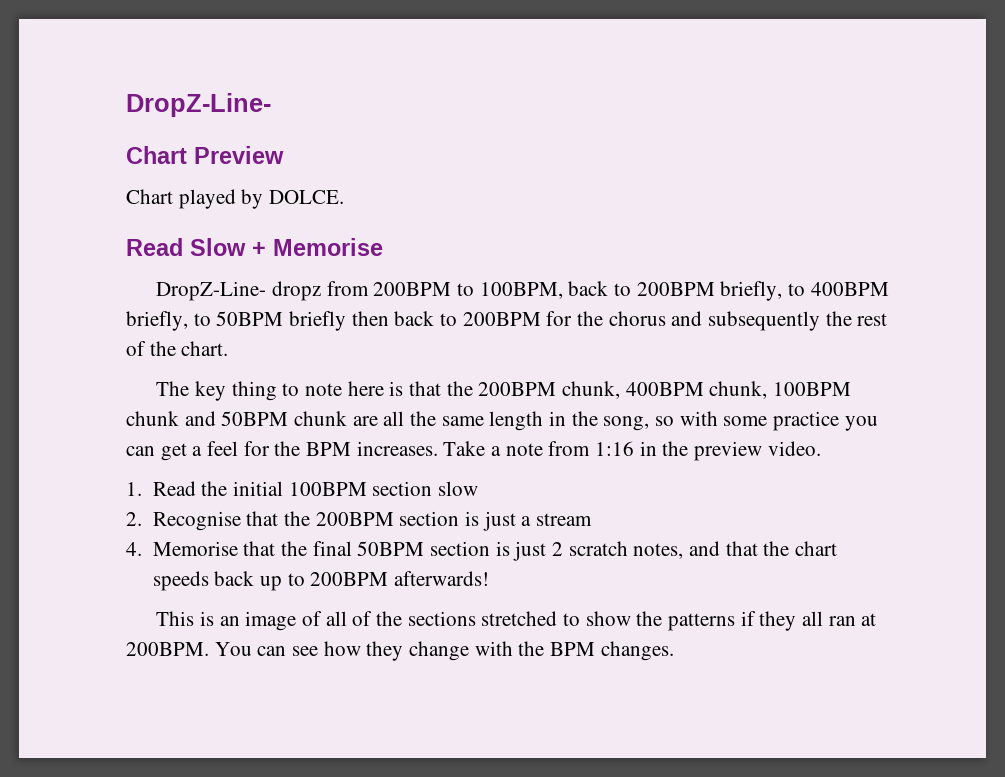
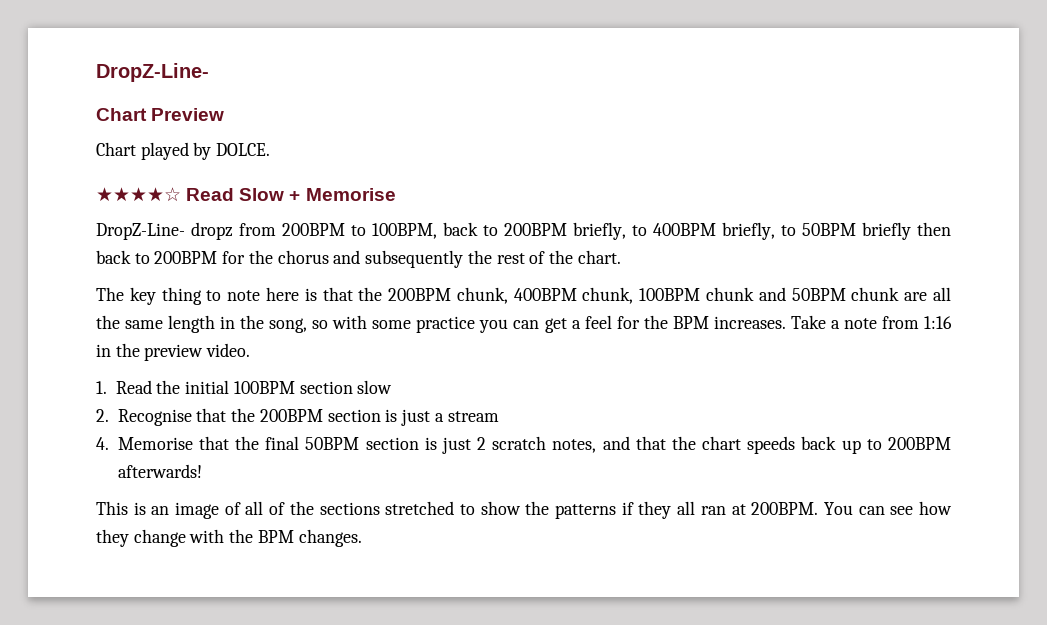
- Read Slow + Memorise
+ ★★★★☆ Read Slow + Memorise

